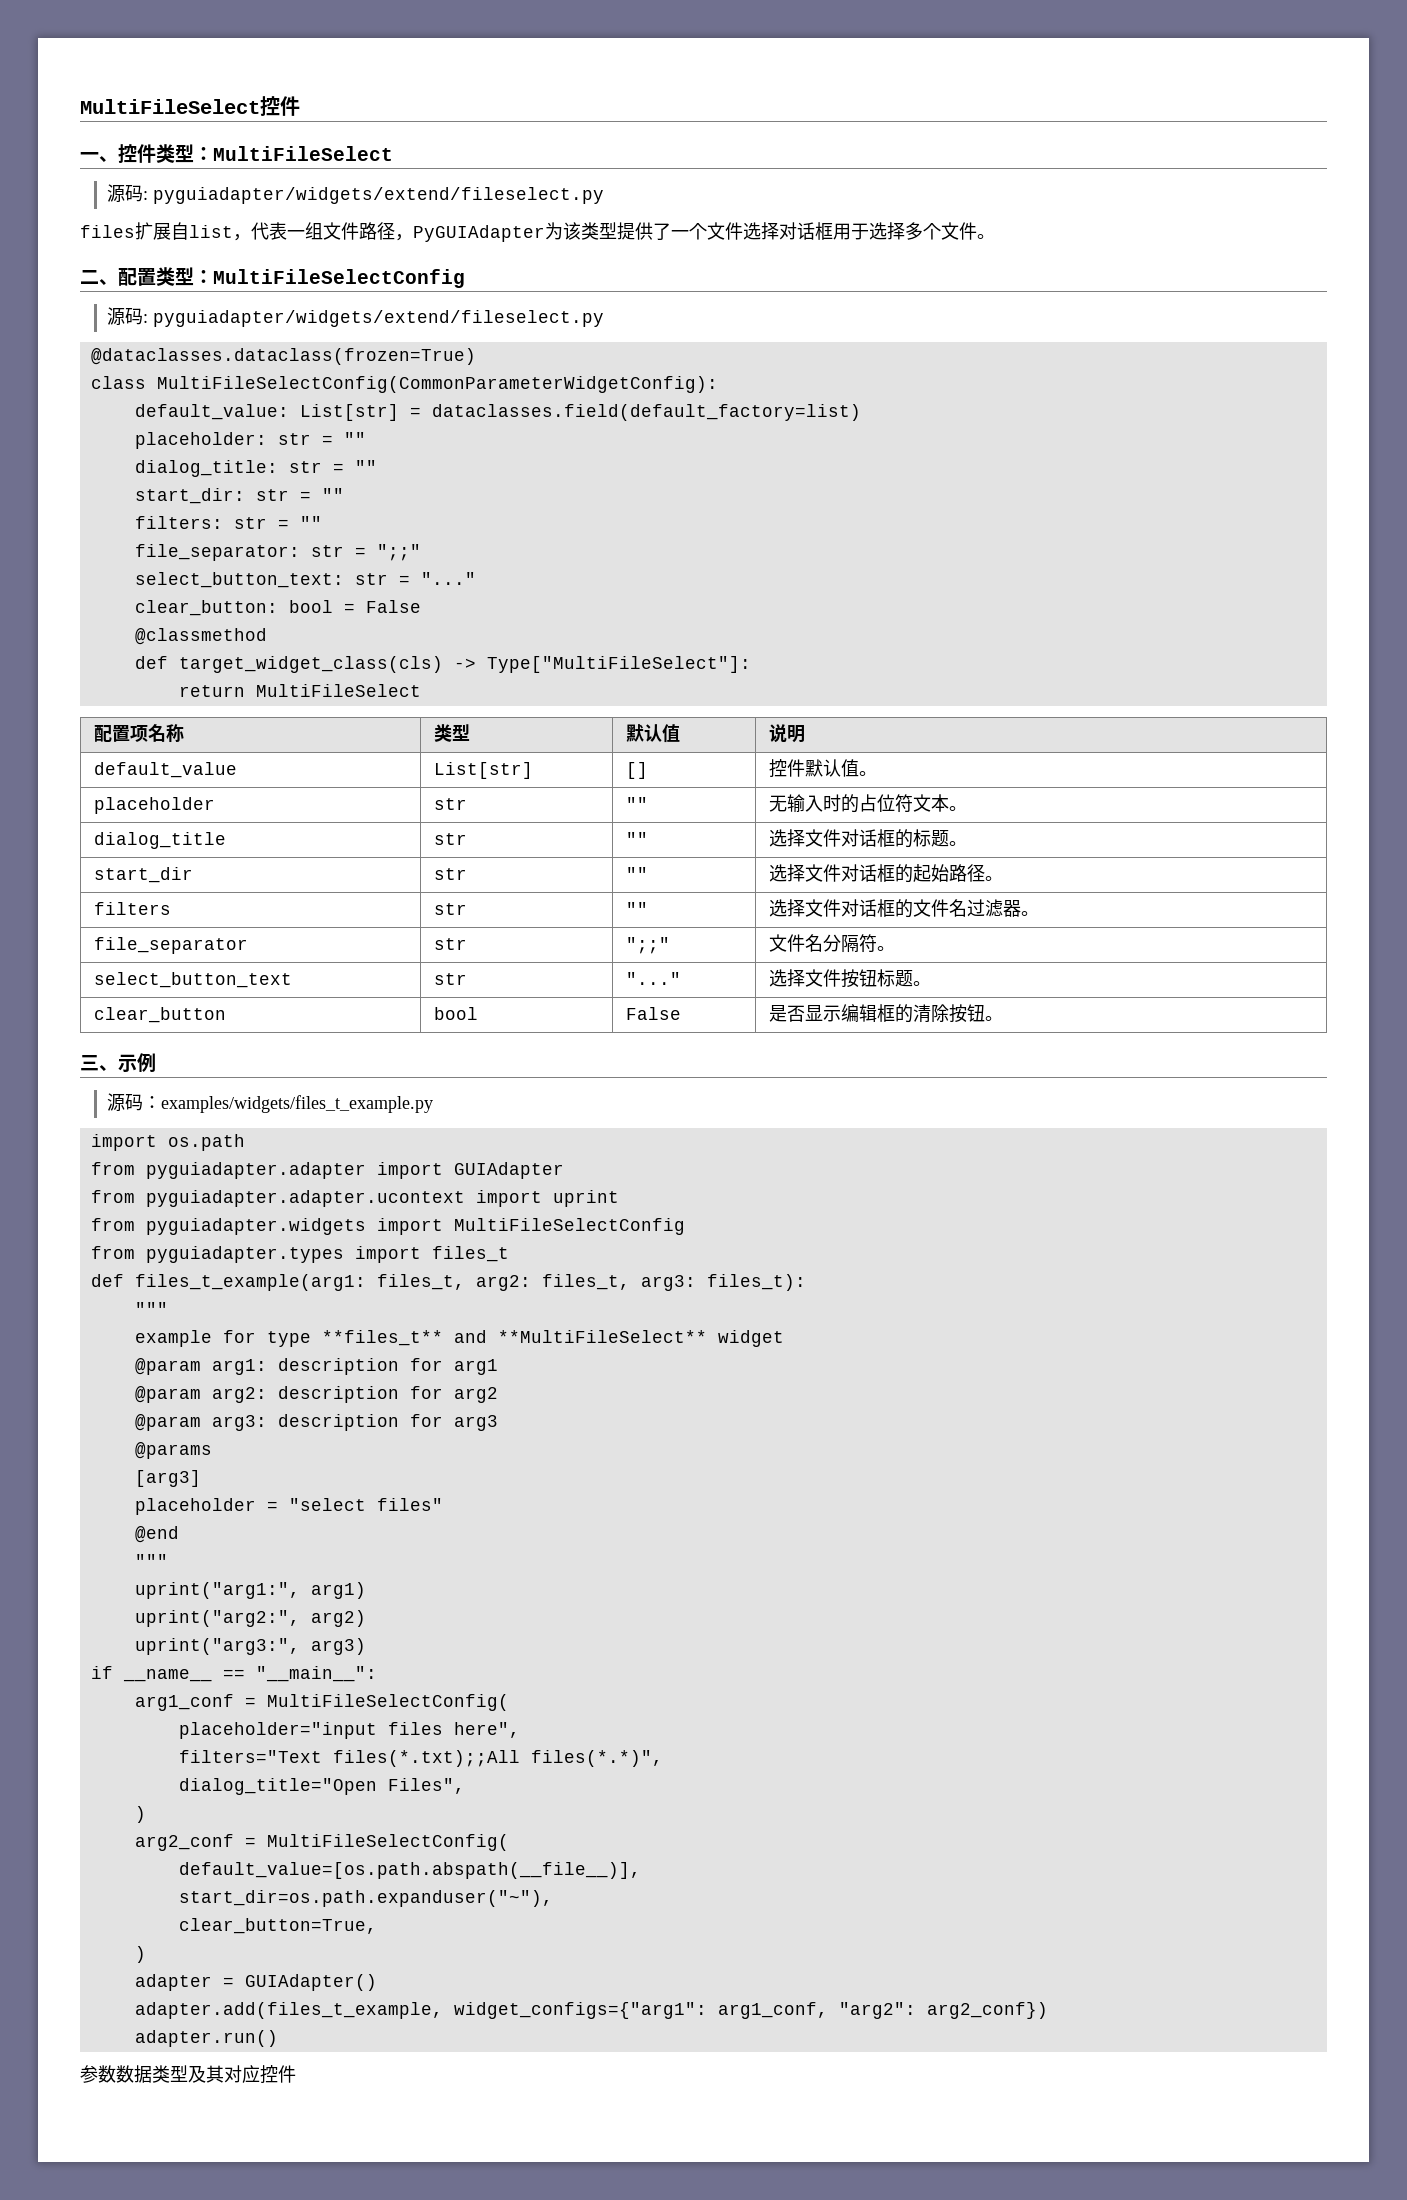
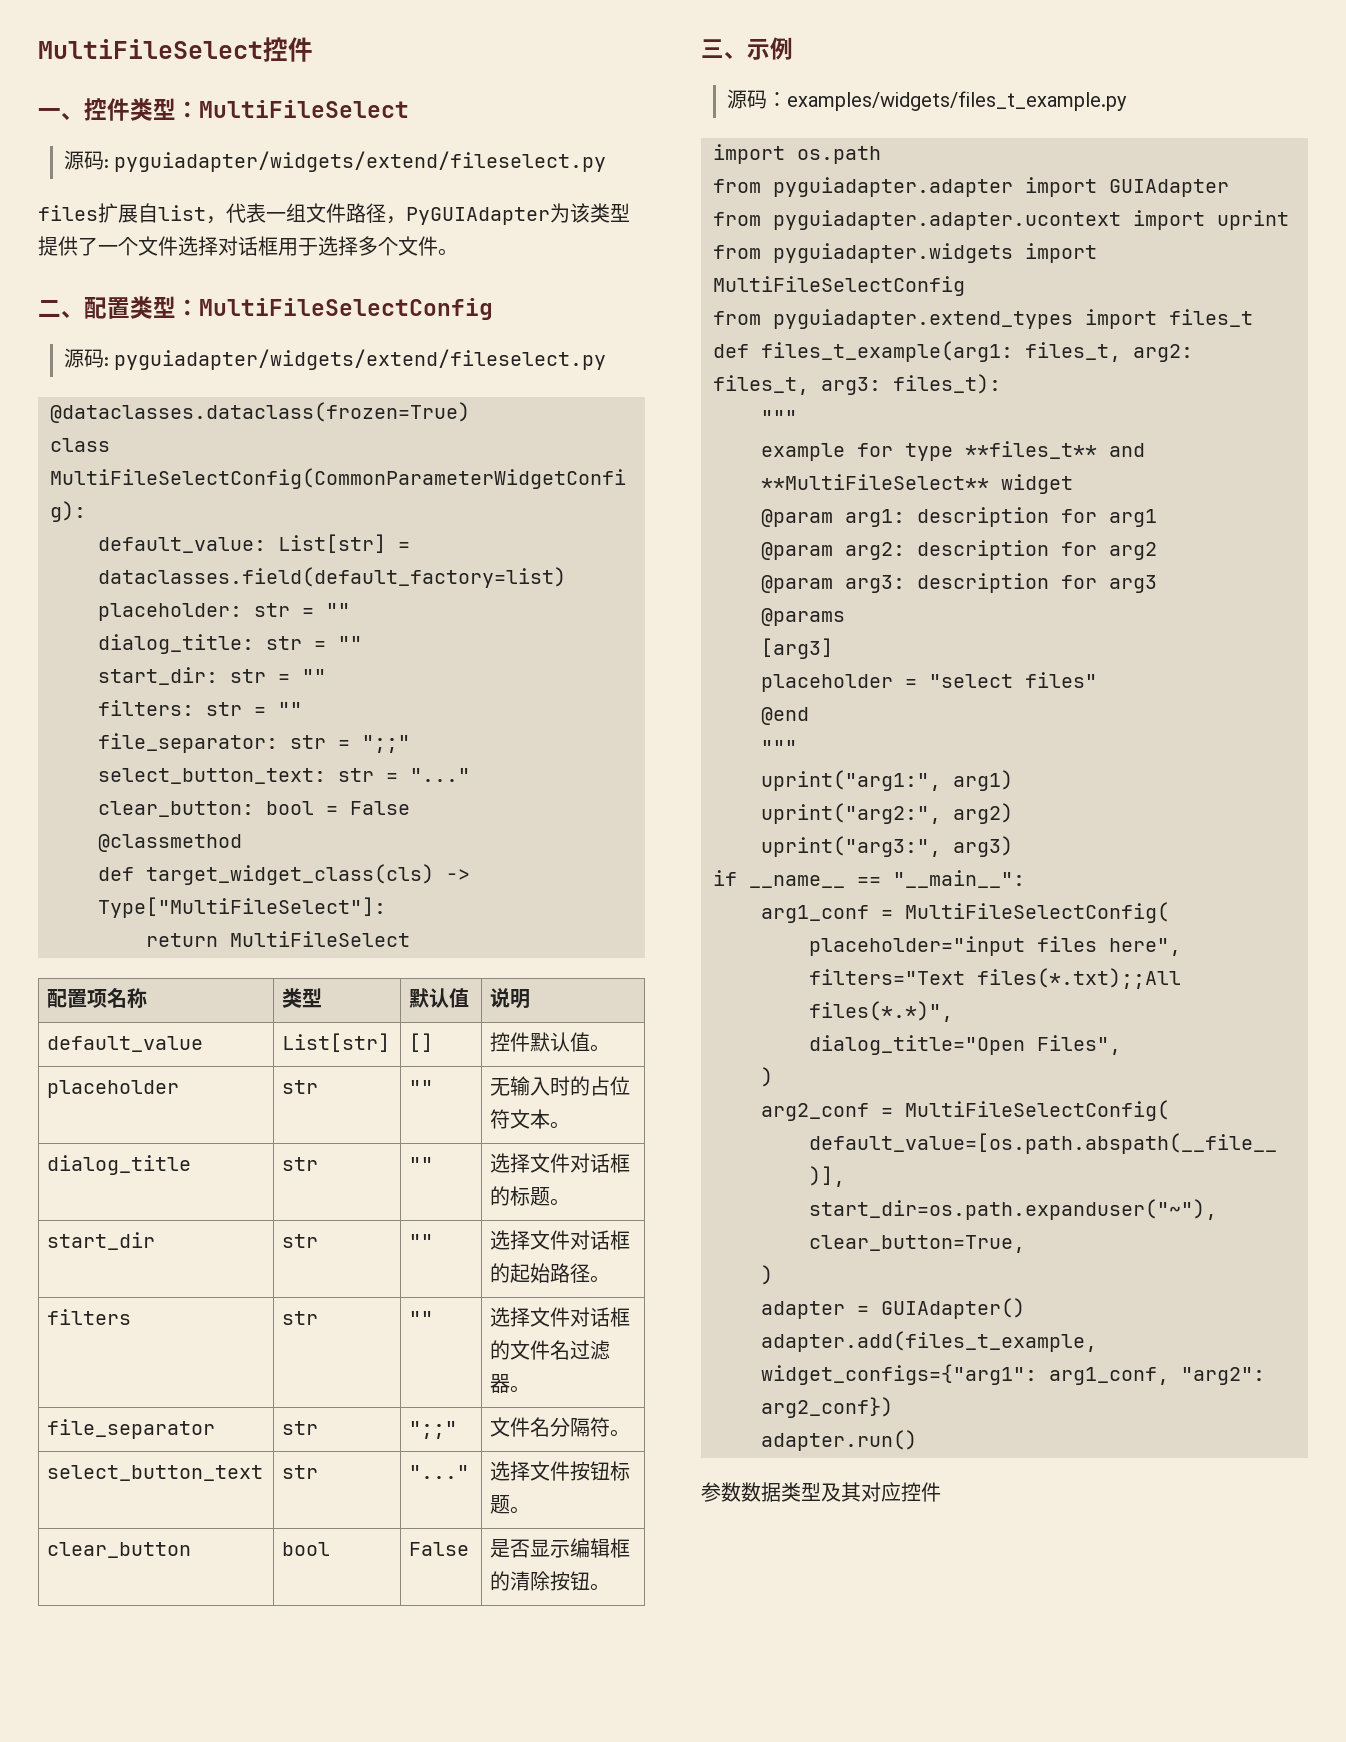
- from pyguiadapter.types import files_t
+ from pyguiadapter.extend_types import files_t

